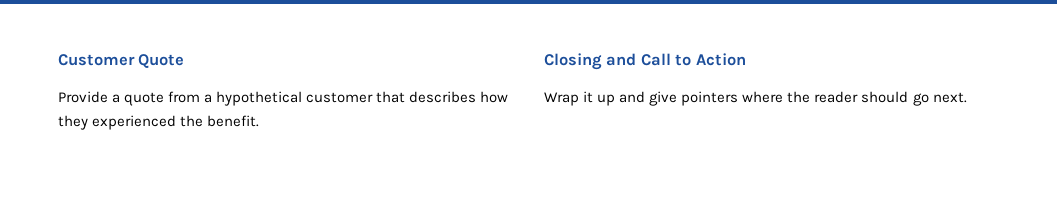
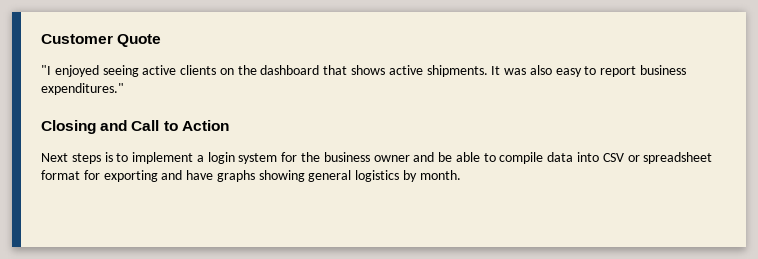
- Provide a quote from a hypothetical customer that describes how they experienced the benefit.
+ "I enjoyed seeing active clients on the dashboard that shows active shipments. It was also easy to report business expenditures."
- Wrap it up and give pointers where the reader should go next.
+ Next steps is to implement a login system for the business owner and be able to compile data into CSV or spreadsheet format for exporting and have graphs showing general logistics by month.

